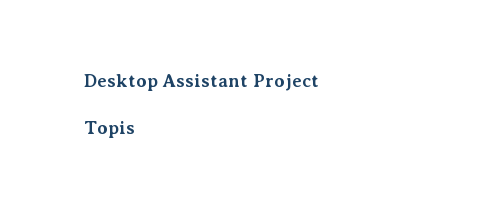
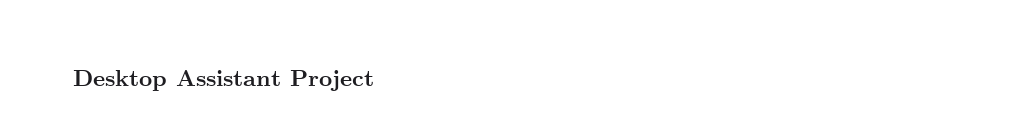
- Topis

